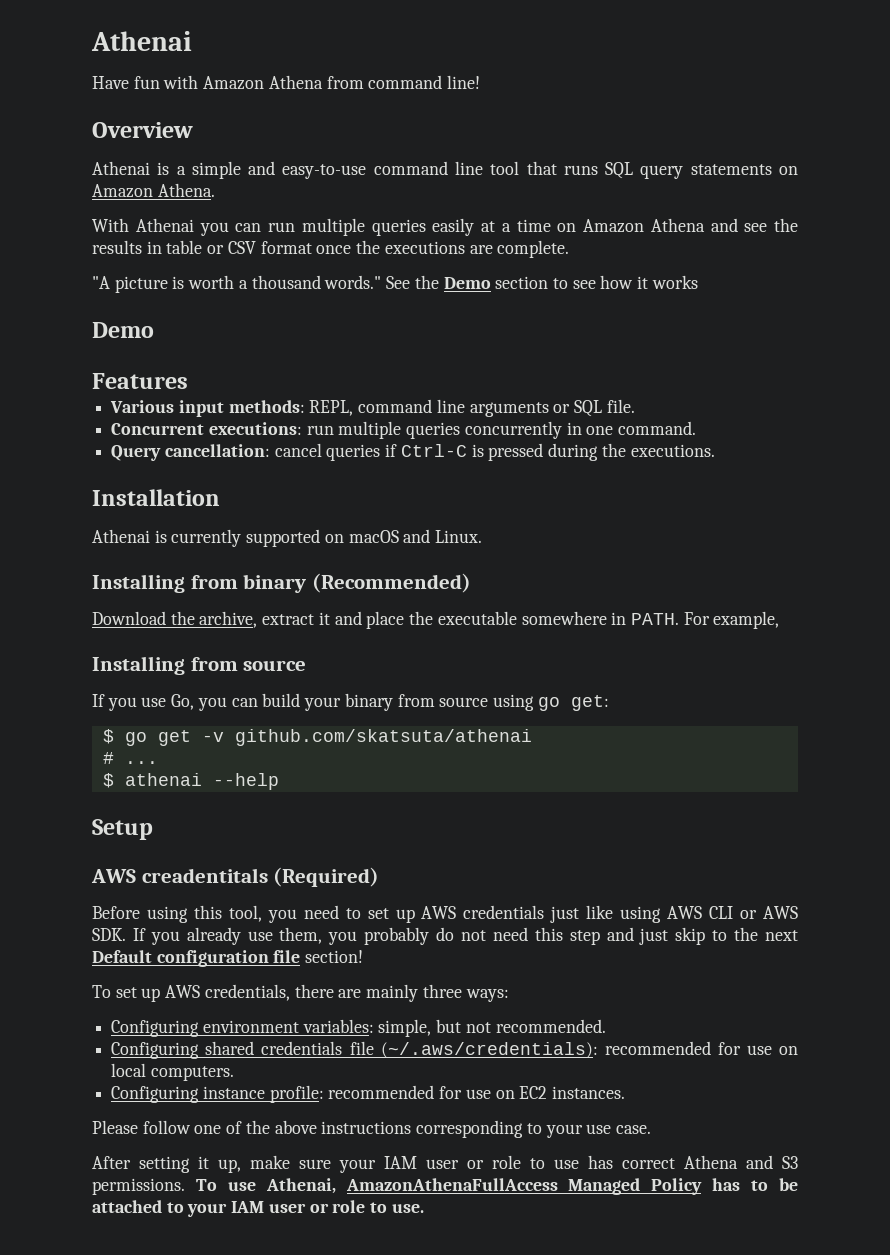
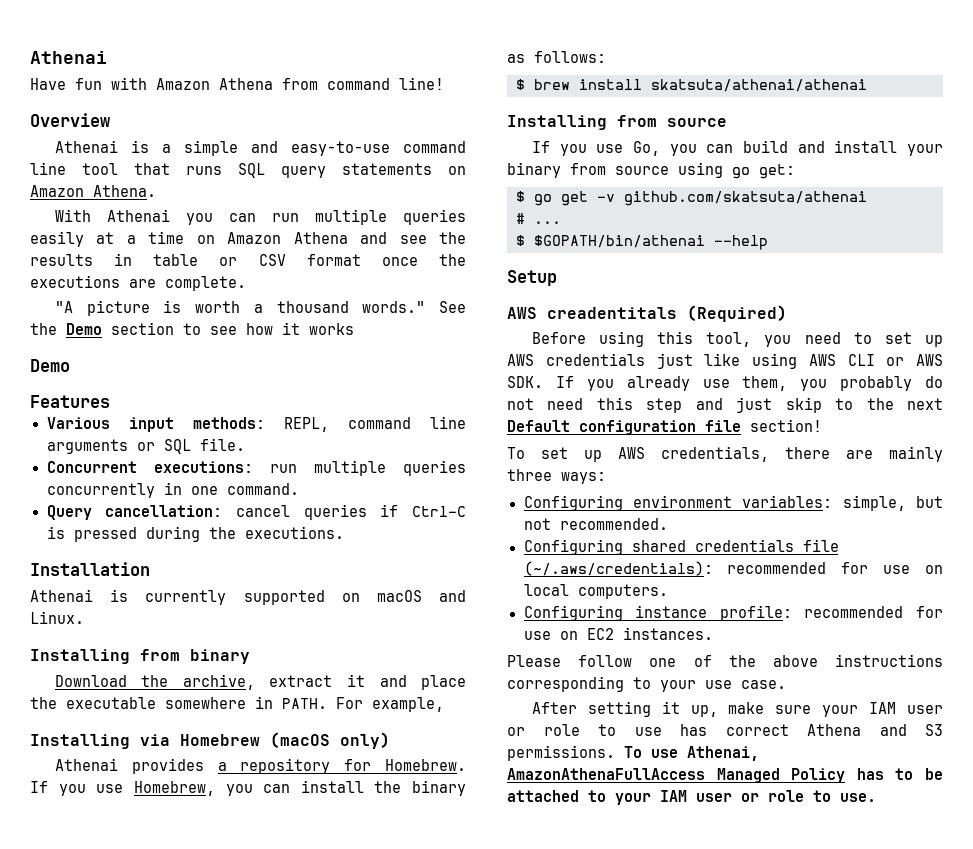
- Installing from binary (Recommended)
+ Installing from binary
+ Installing via Homebrew (macOS only)
+ Athenai provides a repository for Homebrew. If you use Homebrew, you can install the binary as follows:
+ $ brew install skatsuta/athenai/athenai
- If you use Go, you can build your binary from source using go get:
+ If you use Go, you can build and install your binary from source using go get:
- $ athenai --help
+ $ $GOPATH/bin/athenai --help

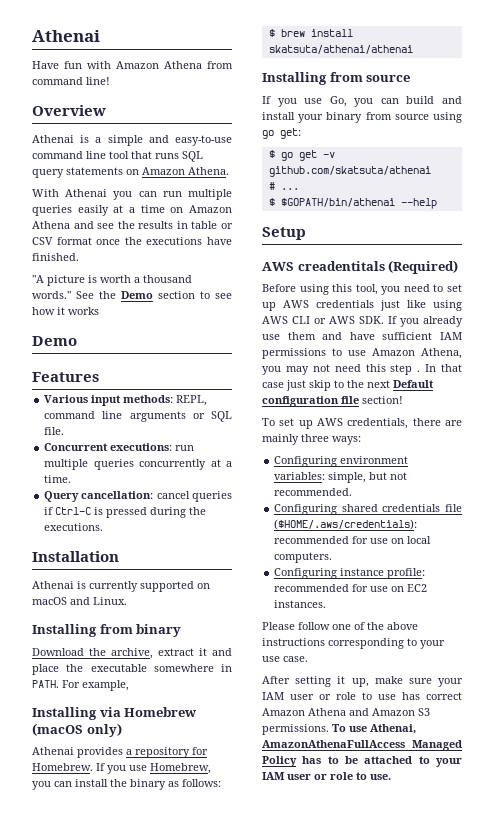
- With Athenai you can run multiple queries easily at a time on Amazon Athena and see the results in table or CSV format once the executions are complete.
+ With Athenai you can run multiple queries easily at a time on Amazon Athena and see the results in table or CSV format once the executions have finished.
- Concurrent executions: run multiple queries concurrently in one command.
+ Concurrent executions: run multiple queries concurrently at a time.
- Before using this tool, you need to set up AWS credentials just like using AWS CLI or AWS SDK. If you already use them, you probably do not need this step and just skip to the next Default configuration file section!
+ Before using this tool, you need to set up AWS credentials just like using AWS CLI or AWS SDK. If you already use them and have sufficient IAM permissions to use Amazon Athena, you may not need this step . In that case just skip to the next Default configuration file section!
- Configuring shared credentials file (~/.aws/credentials): recommended for use on local computers.
+ Configuring shared credentials file ($HOME/.aws/credentials): recommended for use on local computers.
- After setting it up, make sure your IAM user or role to use has correct Athena and S3 permissions.
+ After setting it up, make sure your IAM user or role to use has correct Amazon Athena and Amazon S3 permissions.

